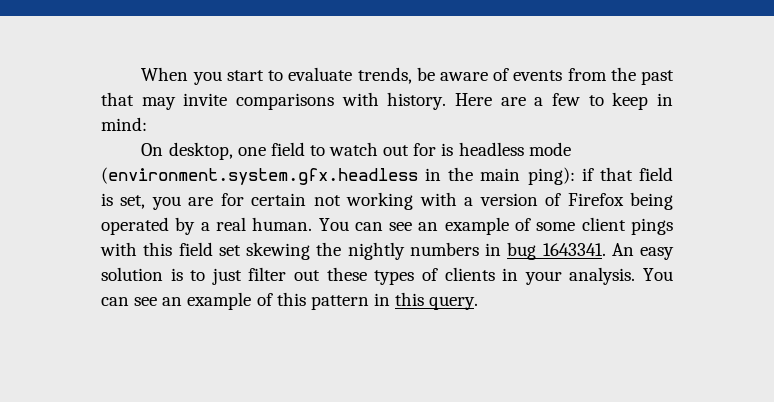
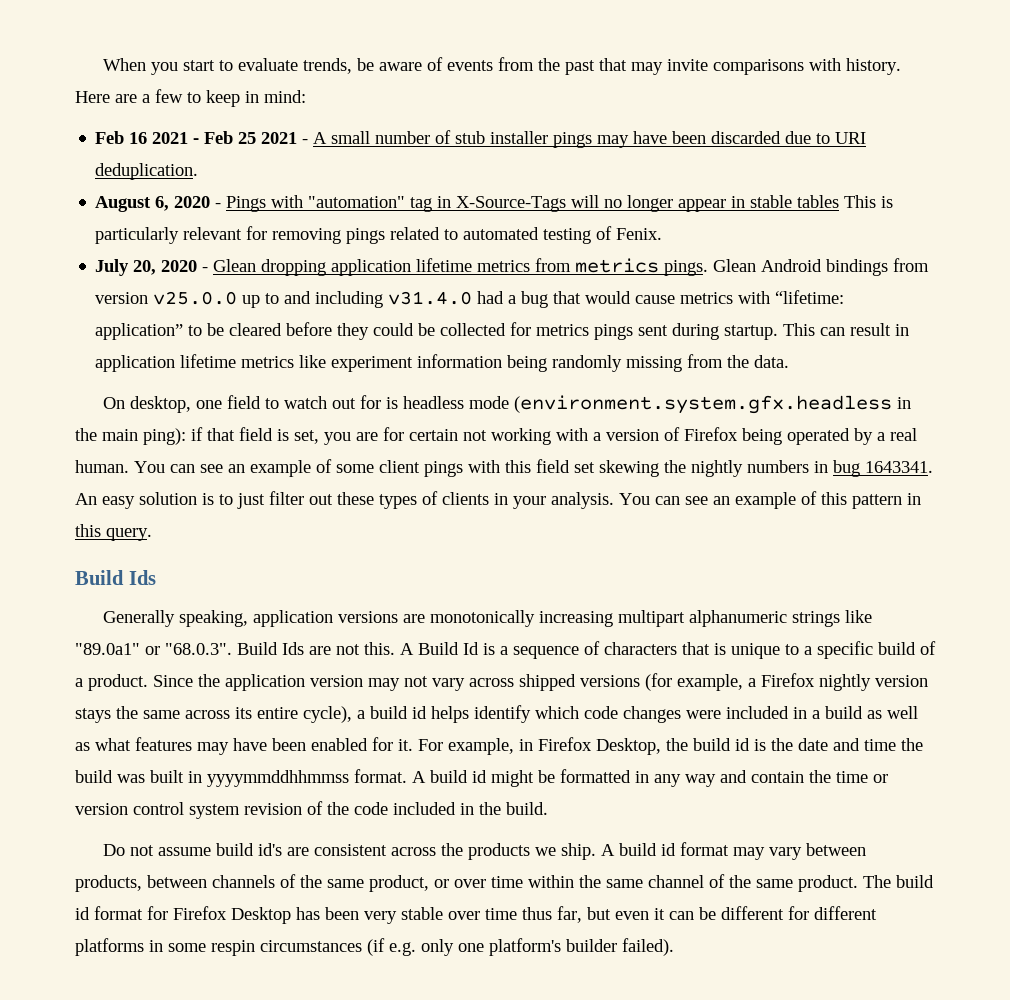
+ Feb 16 2021 - Feb 25 2021 - A small number of stub installer pings may have been discarded due to URI deduplication.
+ August 6, 2020 - Pings with "automation" tag in X-Source-Tags will no longer appear in stable tables This is particularly relevant for removing pings related to automated testing of Fenix.
+ July 20, 2020 - Glean dropping application lifetime metrics from metrics pings. Glean Android bindings from version v25.0.0 up to and including v31.4.0 had a bug that would cause metrics with “lifetime: application” to be cleared before they could be collected for metrics pings sent during startup. This can result in application lifetime metrics like experiment information being randomly missing from the data.
  You can see an example of this pattern in this query.
+ Build Ids
+ Generally speaking, application versions are monotonically increasing multipart alphanumeric strings like "89.0a1" or "68.0.3". Build Ids are not this. A Build Id is a sequence of characters that is unique to a specific build of a product. Since the application version may not vary across shipped versions (for example, a Firefox nightly version stays the same across its entire cycle), a build id helps identify which code changes were included in a build as well as what features may have been enabled for it. For example, in Firefox Desktop, the build id is the date and time the build was built in yyyymmddhhmmss format. A build id might be formatted in any way and contain the time or version control system revision of the code included in the build.
+ Do not assume build id's are consistent across the products we ship. A build id format may vary between products, between channels of the same product, or over time within the same channel of the same product. The build id format for Firefox Desktop has been very stable over time thus far, but even it can be different for different platforms in some respin circumstances (if e.g. only one platform's builder failed).

